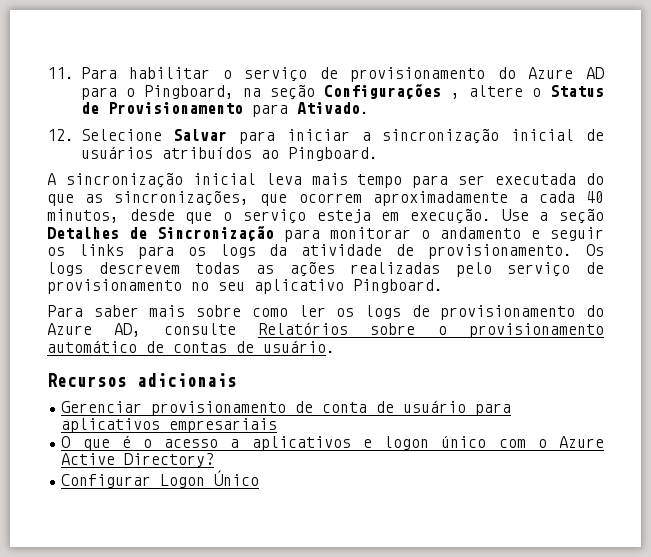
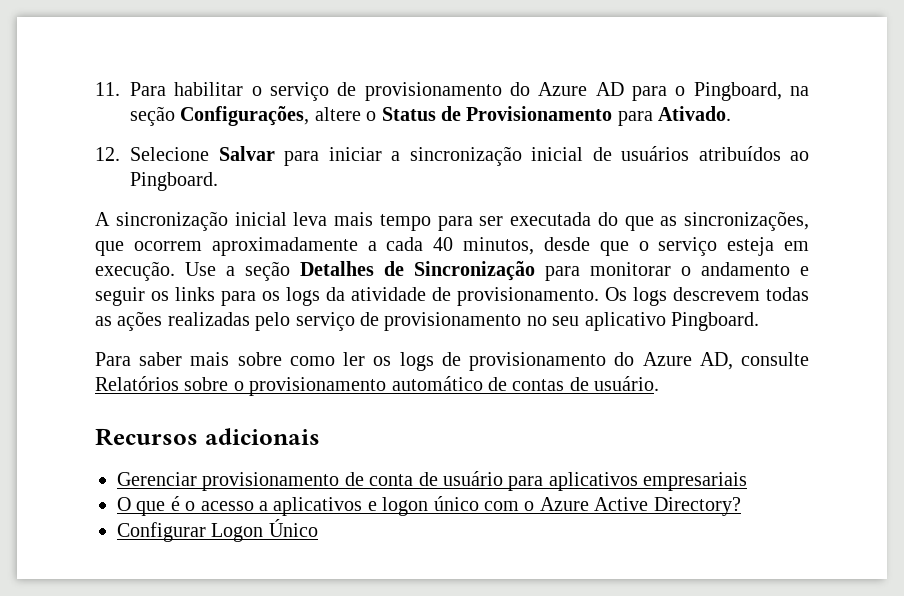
- 11. Para habilitar o serviço de provisionamento do Azure AD para o Pingboard, na seção Configurações , altere o Status de Provisionamento para Ativado.
+ 11. Para habilitar o serviço de provisionamento do Azure AD para o Pingboard, na seção Configurações, altere o Status de Provisionamento para Ativado.

